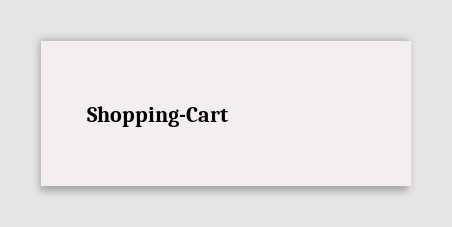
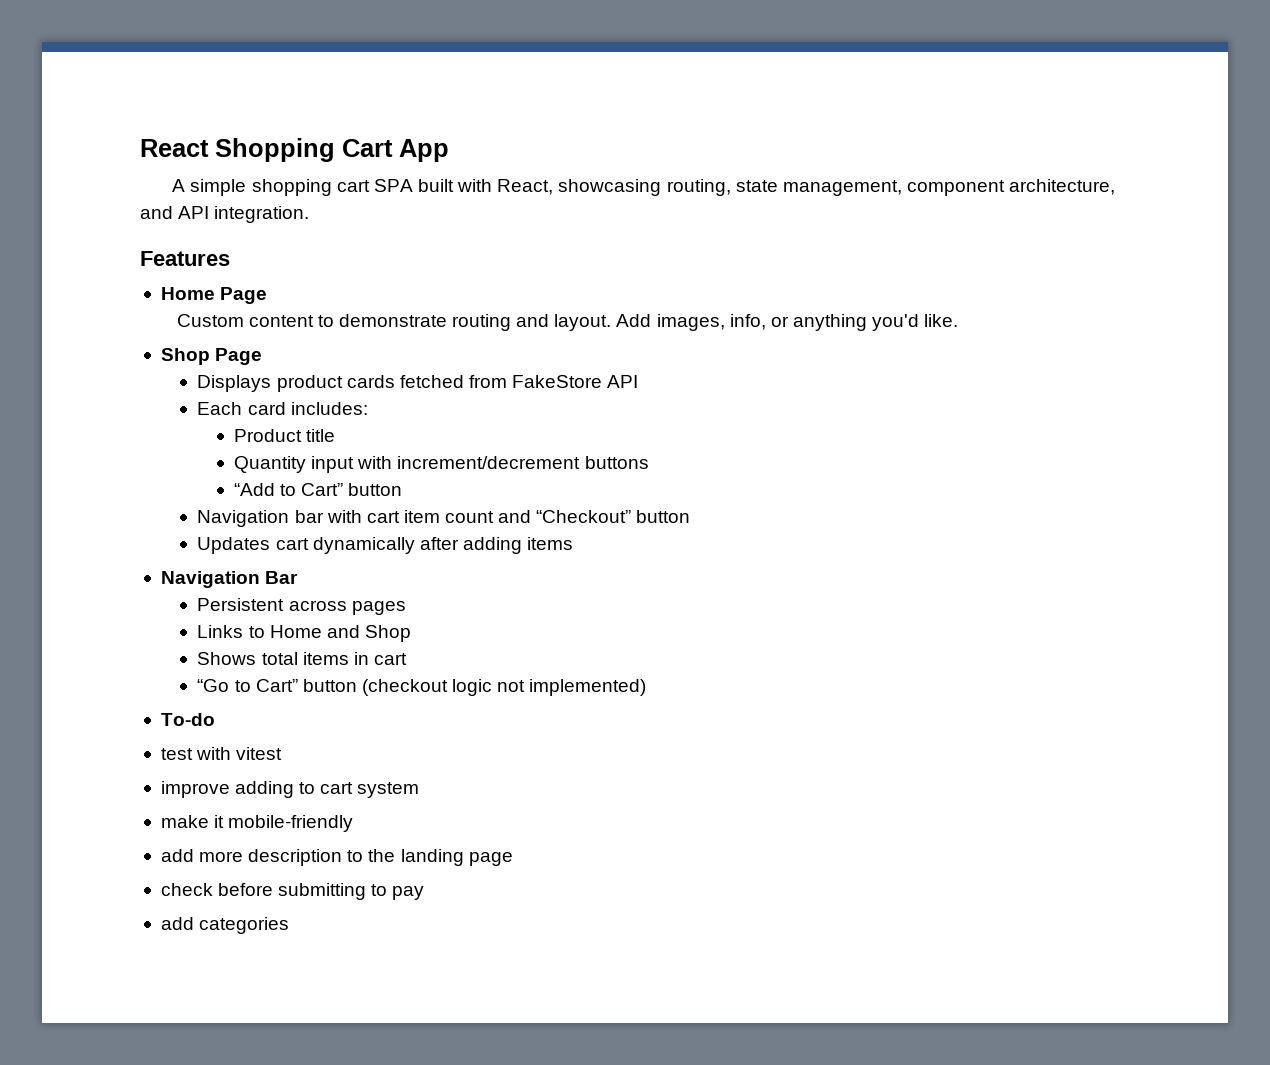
- Shopping-Cart
+ React Shopping Cart App
+ A simple shopping cart SPA built with React, showcasing routing, state management, component architecture, and API integration.
+ Features
+ Home Page
+ Custom content to demonstrate routing and layout. Add images, info, or anything you'd like.
+ Shop Page
+ Displays product cards fetched from FakeStore API
+ Each card includes:
+ Product title
+ Quantity input with increment/decrement buttons
+ “Add to Cart” button
+ Navigation bar with cart item count and “Checkout” button
+ Updates cart dynamically after adding items
+ Navigation Bar
+ Persistent across pages
+ Links to Home and Shop
+ Shows total items in cart
+ “Go to Cart” button (checkout logic not implemented)
+ To-do
+ test with vitest
+ improve adding to cart system
+ make it mobile-friendly
+ add more description to the landing page
+ check before submitting to pay
+ add categories

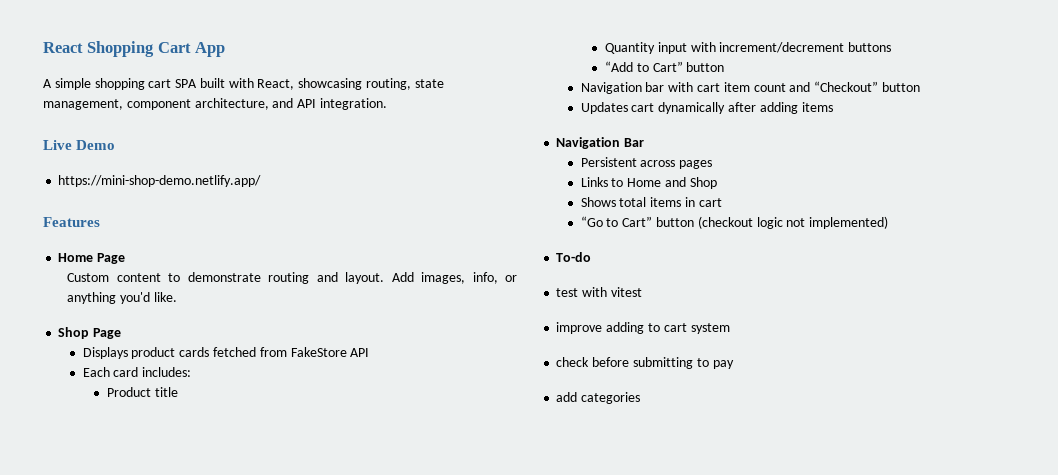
+ Live Demo
+ https://mini-shop-demo.netlify.app/
- make it mobile-friendly
- add more description to the landing page

